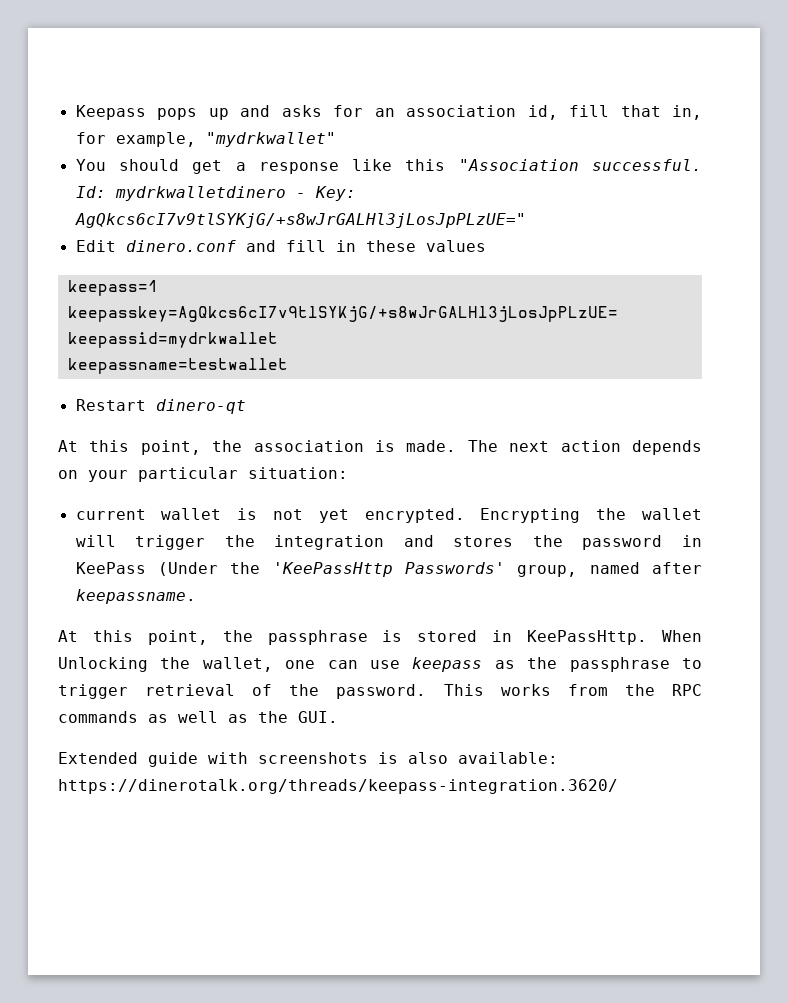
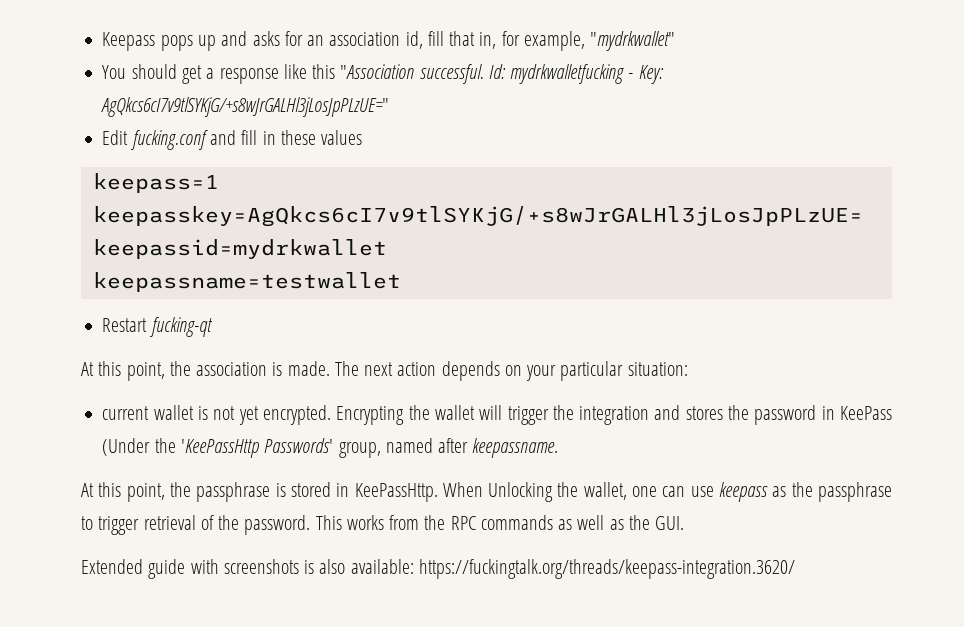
- Id: mydrkwalletdinero - Key: AgQkcs6cI7v9tlSYKjG/+s8wJrGALHl3jLosJpPLzUE="
+ Id: mydrkwalletfucking - Key: AgQkcs6cI7v9tlSYKjG/+s8wJrGALHl3jLosJpPLzUE="
- Edit dinero.conf and fill in these values
+ Edit fucking.conf and fill in these values
- Restart dinero-qt
+ Restart fucking-qt
- Extended guide with screenshots is also available: https://dinerotalk.org/threads/keepass-integration.3620/
+ Extended guide with screenshots is also available: https://fuckingtalk.org/threads/keepass-integration.3620/

